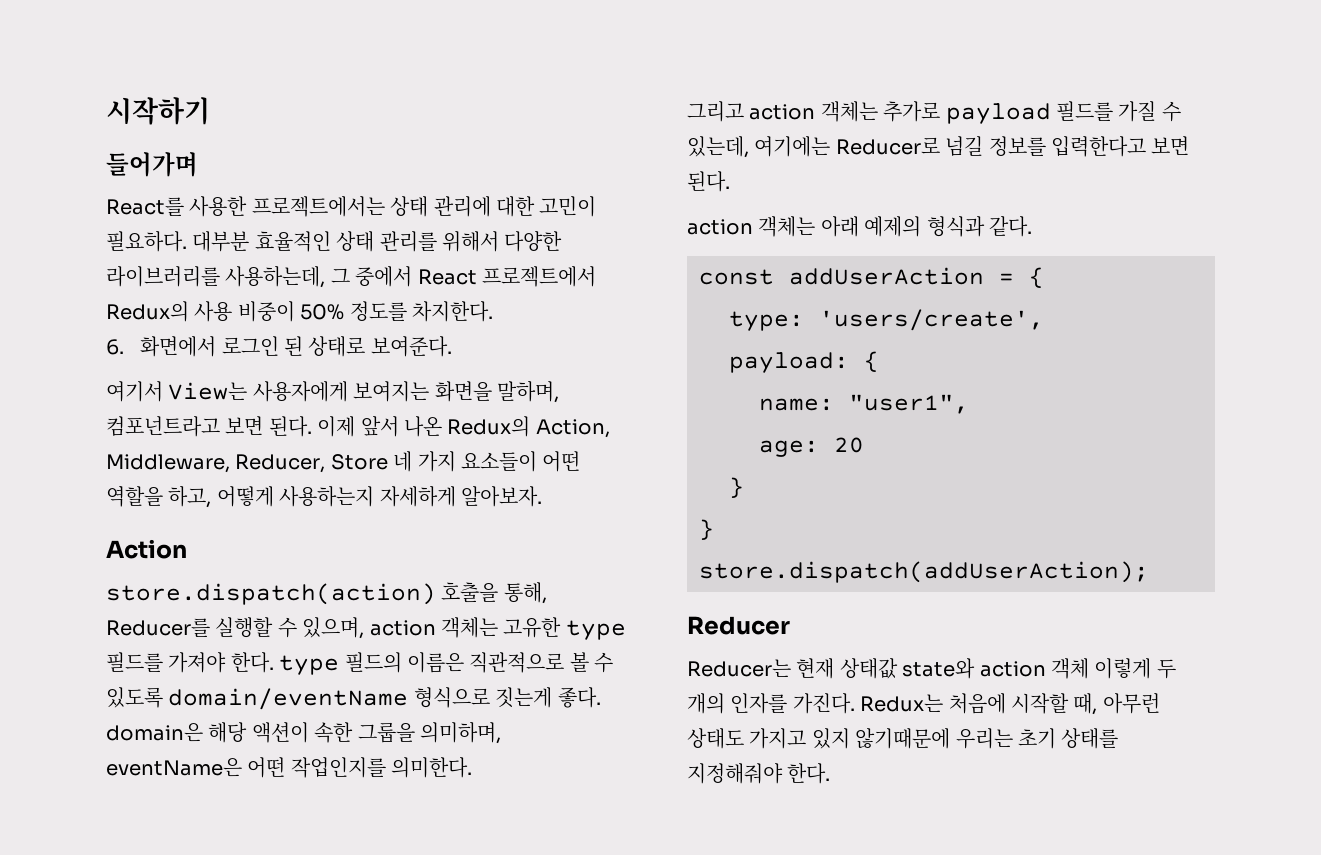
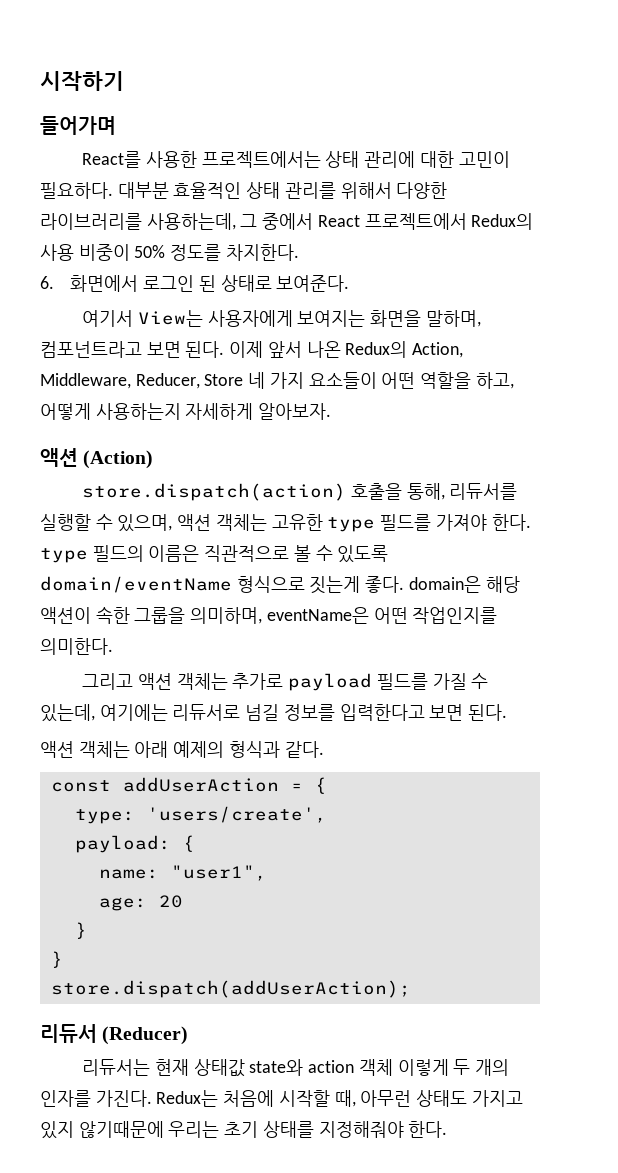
- Action
+ 액션 (Action)
- store.dispatch(action) 호출을 통해, Reducer를 실행할 수 있으며, action 객체는 고유한 type 필드를 가져야 한다. type 필드의 이름은 직관적으로 볼 수 있도록 domain/eventName 형식으로 짓는게 좋다. domain은 해당 액션이 속한 그룹을 의미하며, eventName은 어떤 작업인지를 의미한다.
+ store.dispatch(action) 호출을 통해, 리듀서를 실행할 수 있으며, 액션 객체는 고유한 type 필드를 가져야 한다. type 필드의 이름은 직관적으로 볼 수 있도록 domain/eventName 형식으로 짓는게 좋다. domain은 해당 액션이 속한 그룹을 의미하며, eventName은 어떤 작업인지를 의미한다.
- 그리고 action 객체는 추가로 payload 필드를 가질 수 있는데, 여기에는 Reducer로 넘길 정보를 입력한다고 보면 된다.
+ 그리고 액션 객체는 추가로 payload 필드를 가질 수 있는데, 여기에는 리듀서로 넘길 정보를 입력한다고 보면 된다.
- action 객체는 아래 예제의 형식과 같다.
+ 액션 객체는 아래 예제의 형식과 같다.
- Reducer
- Reducer는 현재 상태값 state와 action 객체 이렇게 두 개의 인자를 가진다.
+ 리듀서 (Reducer)
+ 리듀서는 현재 상태값 state와 action 객체 이렇게 두 개의 인자를 가진다.

